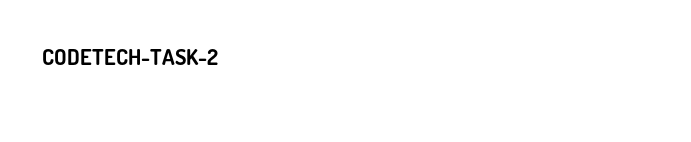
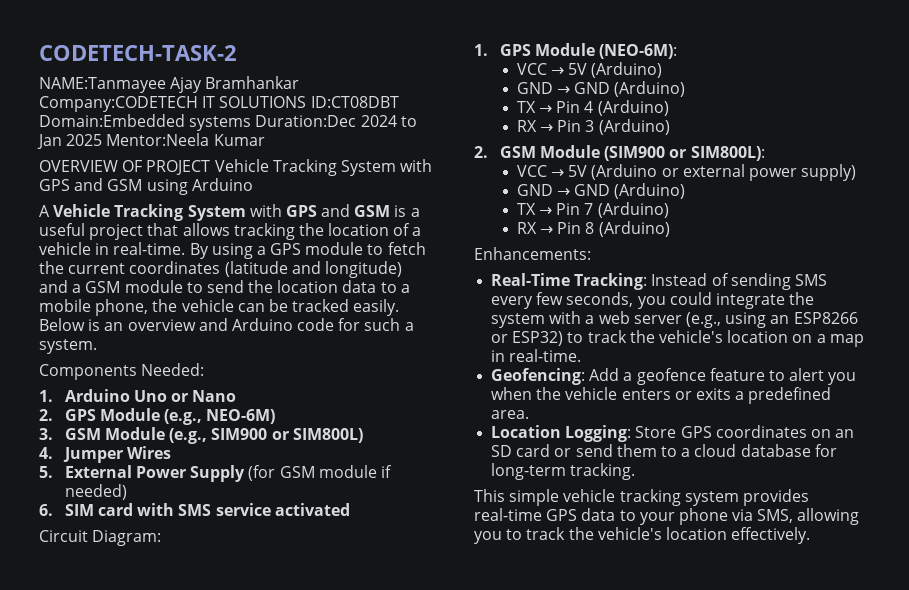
+ NAME:Tanmayee Ajay Bramhankar Company:CODETECH IT SOLUTIONS ID:CT08DBT Domain:Embedded systems Duration:Dec 2024 to Jan 2025 Mentor:Neela Kumar
+ OVERVIEW OF PROJECT Vehicle Tracking System with GPS and GSM using Arduino
+ A Vehicle Tracking System with GPS and GSM is a useful project that allows tracking the location of a vehicle in real-time. By using a GPS module to fetch the current coordinates (latitude and longitude) and a GSM module to send the location data to a mobile phone, the vehicle can be tracked easily. Below is an overview and Arduino code for such a system.
+ Components Needed:
+ 1. Arduino Uno or Nano
+ 2. GPS Module (e.g., NEO-6M)
+ 3. GSM Module (e.g., SIM900 or SIM800L)
+ 4. Jumper Wires
+ 5. External Power Supply (for GSM module if needed)
+ 6. SIM card with SMS service activated
+ Circuit Diagram:
+ 1. GPS Module (NEO-6M):
+ VCC → 5V (Arduino)
+ GND → GND (Arduino)
+ TX → Pin 4 (Arduino)
+ RX → Pin 3 (Arduino)
+ 2. GSM Module (SIM900 or SIM800L):
+ VCC → 5V (Arduino or external power supply)
+ GND → GND (Arduino)
+ TX → Pin 7 (Arduino)
+ RX → Pin 8 (Arduino)
+ Enhancements:
+ Real-Time Tracking: Instead of sending SMS every few seconds, you could integrate the system with a web server (e.g., using an ESP8266 or ESP32) to track the vehicle's location on a map in real-time.
+ Geofencing: Add a geofence feature to alert you when the vehicle enters or exits a predefined area.
+ Location Logging: Store GPS coordinates on an SD card or send them to a cloud database for long-term tracking.
+ This simple vehicle tracking system provides real-time GPS data to your phone via SMS, allowing you to track the vehicle's location effectively.

